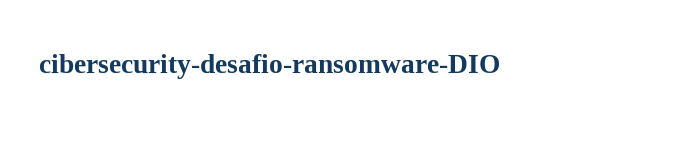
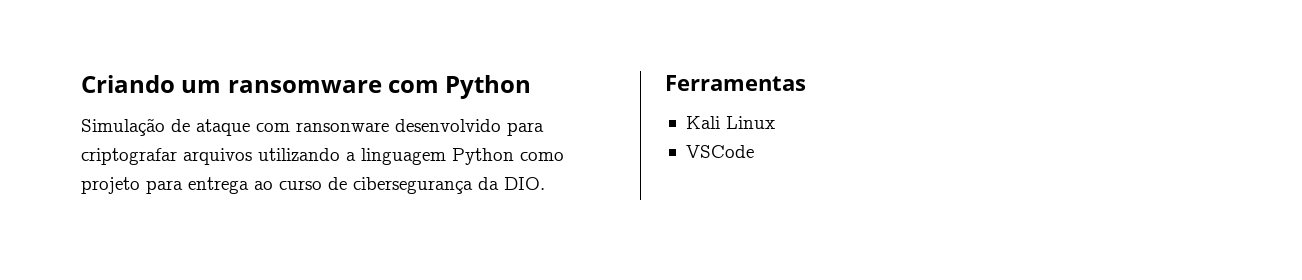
- cibersecurity-desafio-ransomware-DIO
+ Criando um ransomware com Python
+ Simulação de ataque com ransonware desenvolvido para criptografar arquivos utilizando a linguagem Python como projeto para entrega ao curso de cibersegurança da DIO.
+ Ferramentas
+ Kali Linux
+ VSCode

